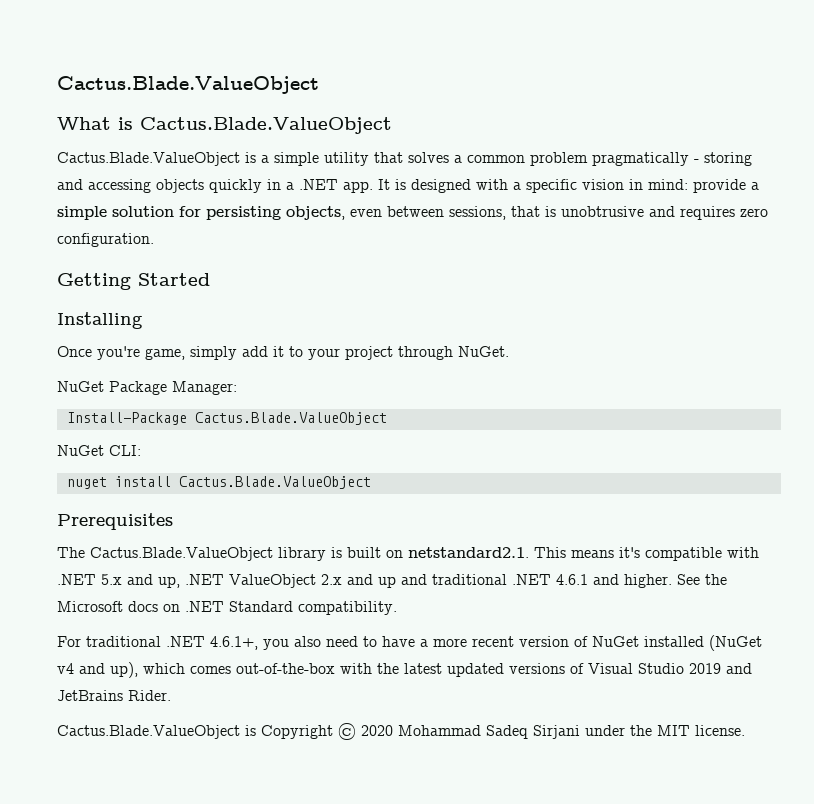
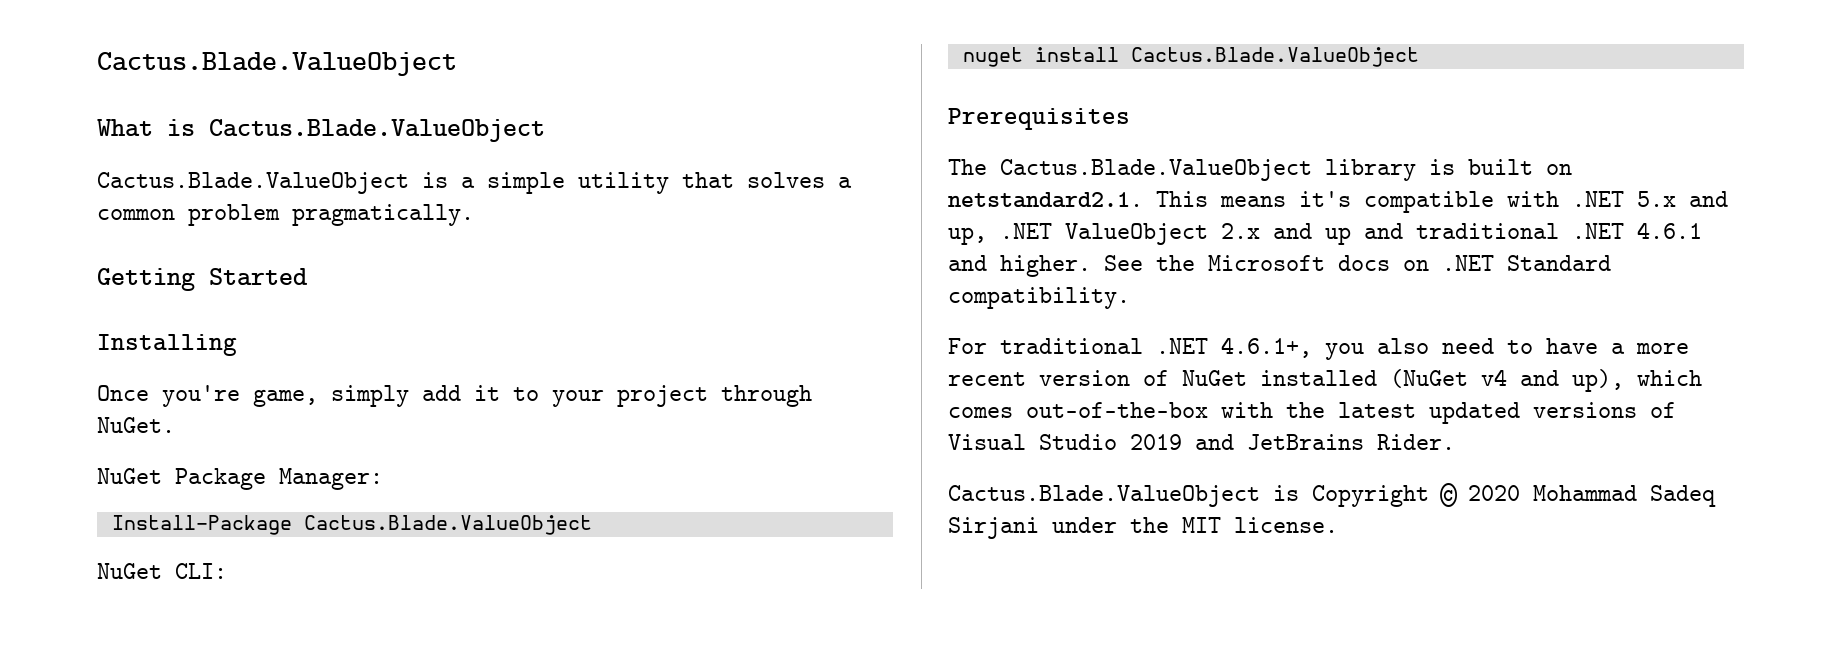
- Cactus.Blade.ValueObject is a simple utility that solves a common problem pragmatically - storing and accessing objects quickly in a .NET app. It is designed with a specific vision in mind: provide a simple solution for persisting objects, even between sessions, that is unobtrusive and requires zero configuration.
+ Cactus.Blade.ValueObject is a simple utility that solves a common problem pragmatically.

